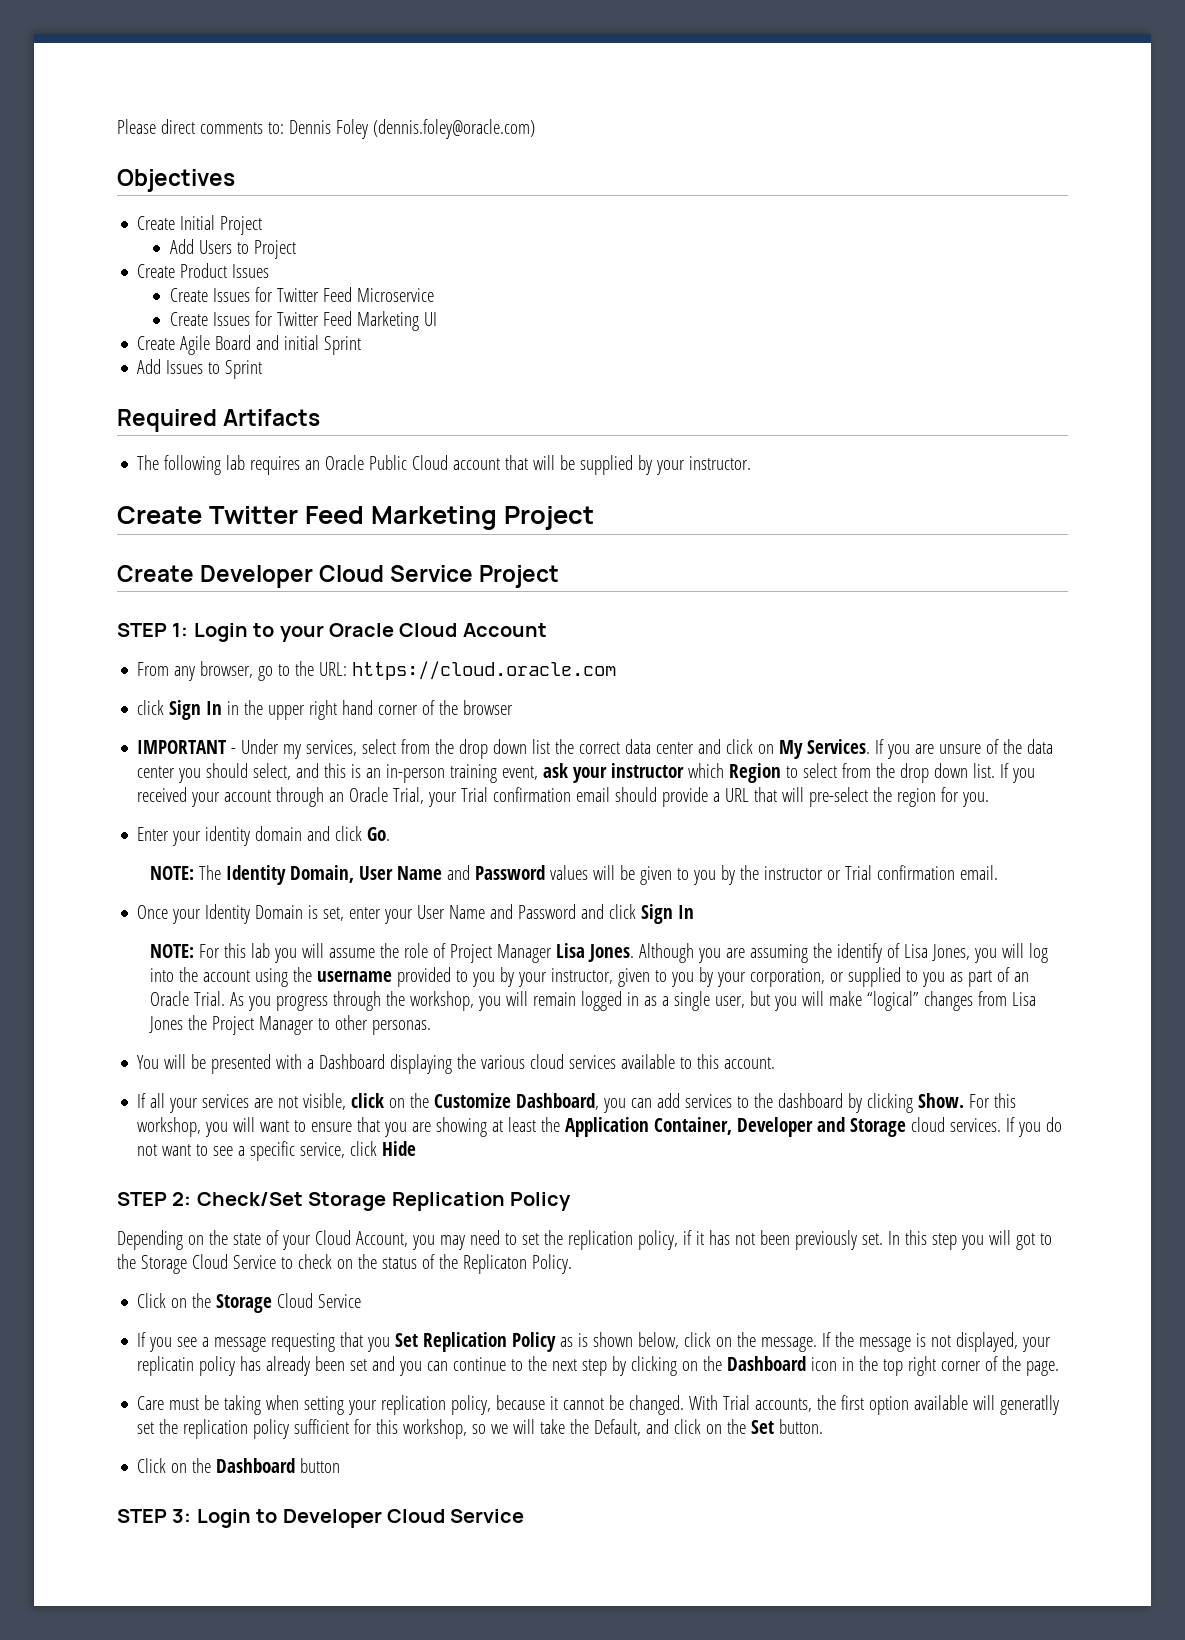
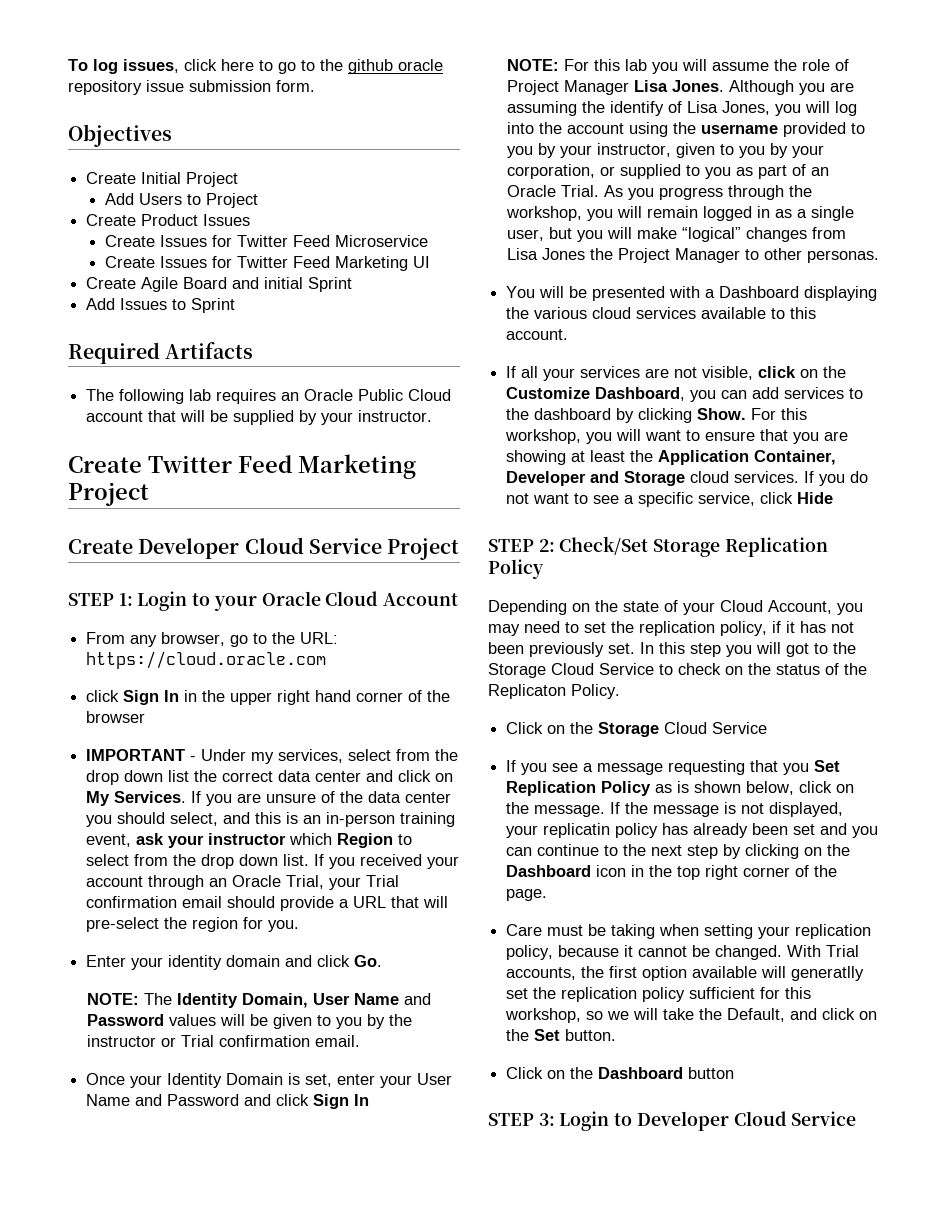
- Please direct comments to: Dennis Foley (dennis.foley@oracle.com)
+ To log issues, click here to go to the github oracle repository issue submission form.

